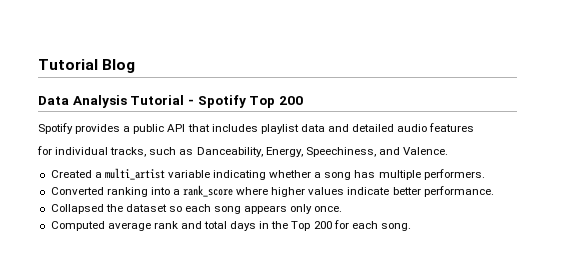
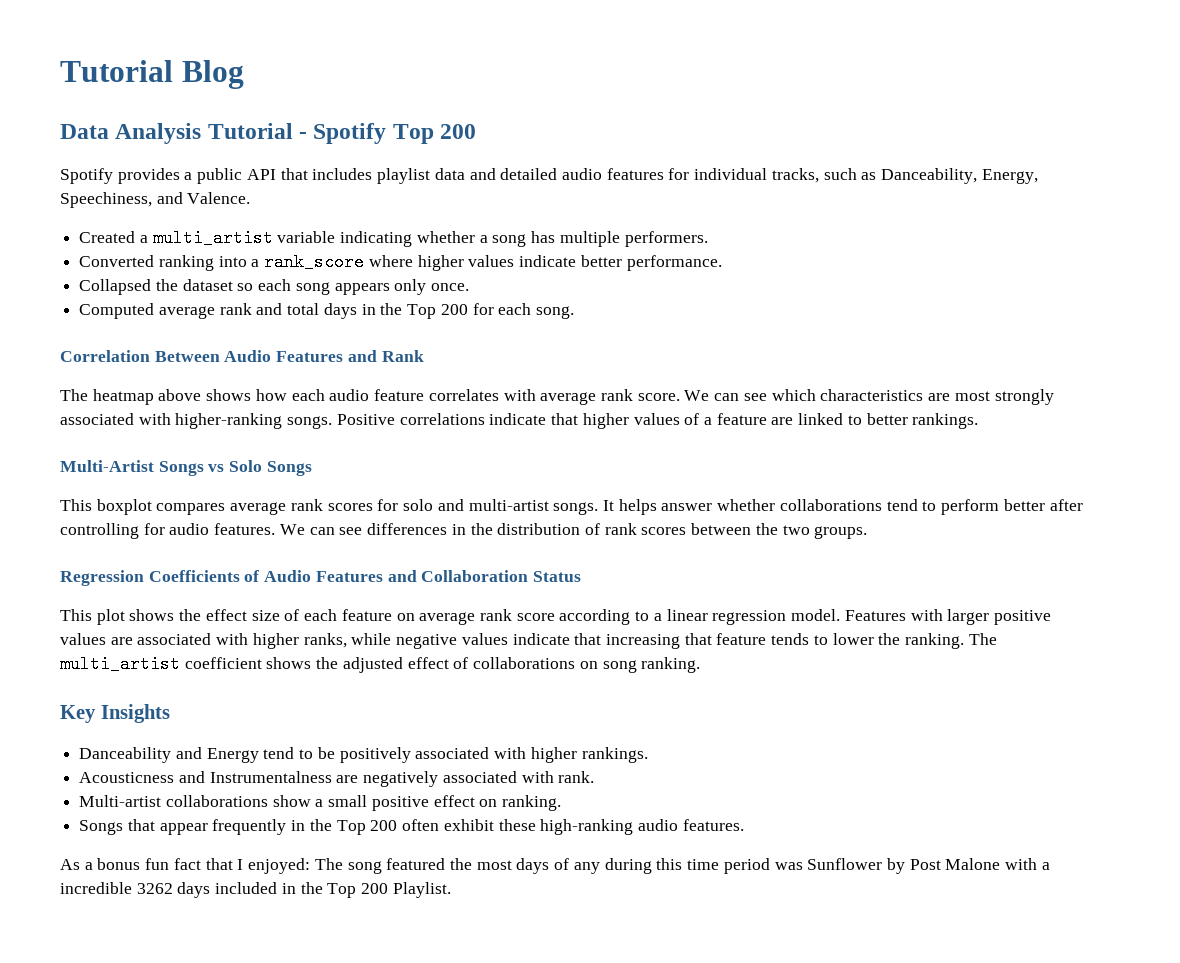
- Spotify provides a public API that includes playlist data and detailed audio features
- for individual tracks, such as Danceability, Energy, Speechiness, and Valence.
+ Spotify provides a public API that includes playlist data and detailed audio features for individual tracks, such as Danceability, Energy, Speechiness, and Valence.
+ Correlation Between Audio Features and Rank
+ The heatmap above shows how each audio feature correlates with average rank score. We can see which characteristics are most strongly associated with higher-ranking songs. Positive correlations indicate that higher values of a feature are linked to better rankings.
+ Multi-Artist Songs vs Solo Songs
+ This boxplot compares average rank scores for solo and multi-artist songs. It helps answer whether collaborations tend to perform better after controlling for audio features. We can see differences in the distribution of rank scores between the two groups.
+ Regression Coefficients of Audio Features and Collaboration Status
+ This plot shows the effect size of each feature on average rank score according to a linear regression model. Features with larger positive values are associated with higher ranks, while negative values indicate that increasing that feature tends to lower the ranking. The multi_artist coefficient shows the adjusted effect of collaborations on song ranking.
+ Key Insights
+ Danceability and Energy tend to be positively associated with higher rankings.
+ Acousticness and Instrumentalness are negatively associated with rank.
+ Multi-artist collaborations show a small positive effect on ranking.
+ Songs that appear frequently in the Top 200 often exhibit these high-ranking audio features.
+ As a bonus fun fact that I enjoyed: The song featured the most days of any during this time period was Sunflower by Post Malone with a incredible 3262 days included in the Top 200 Playlist.

